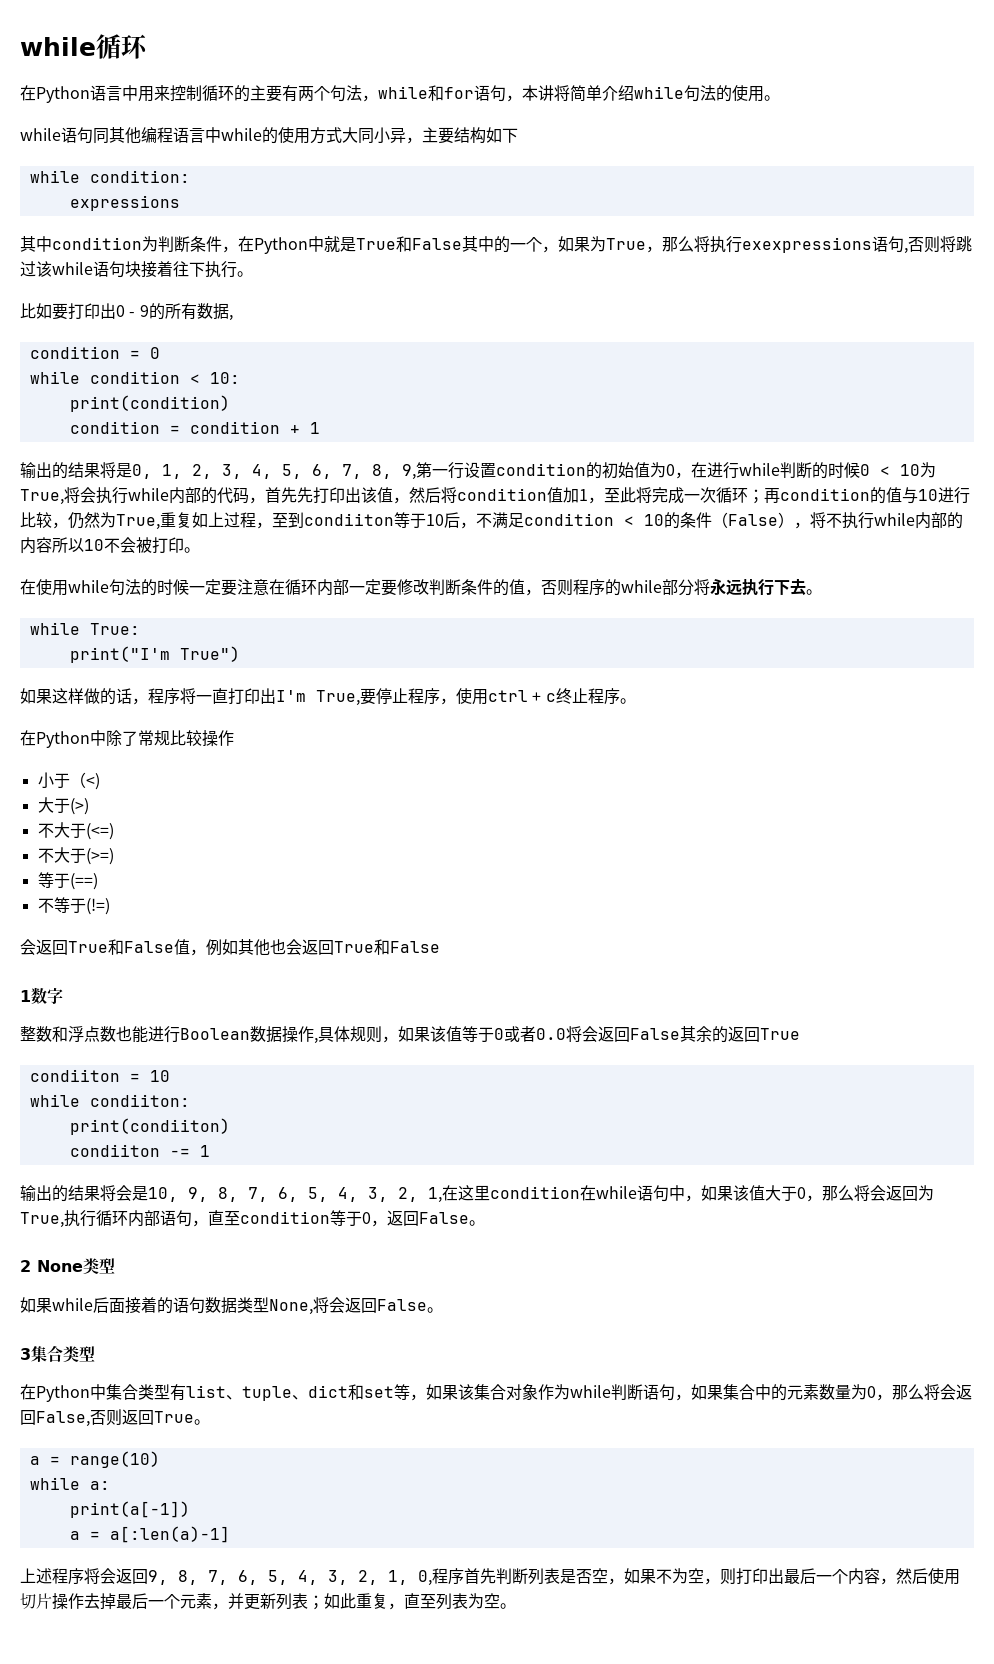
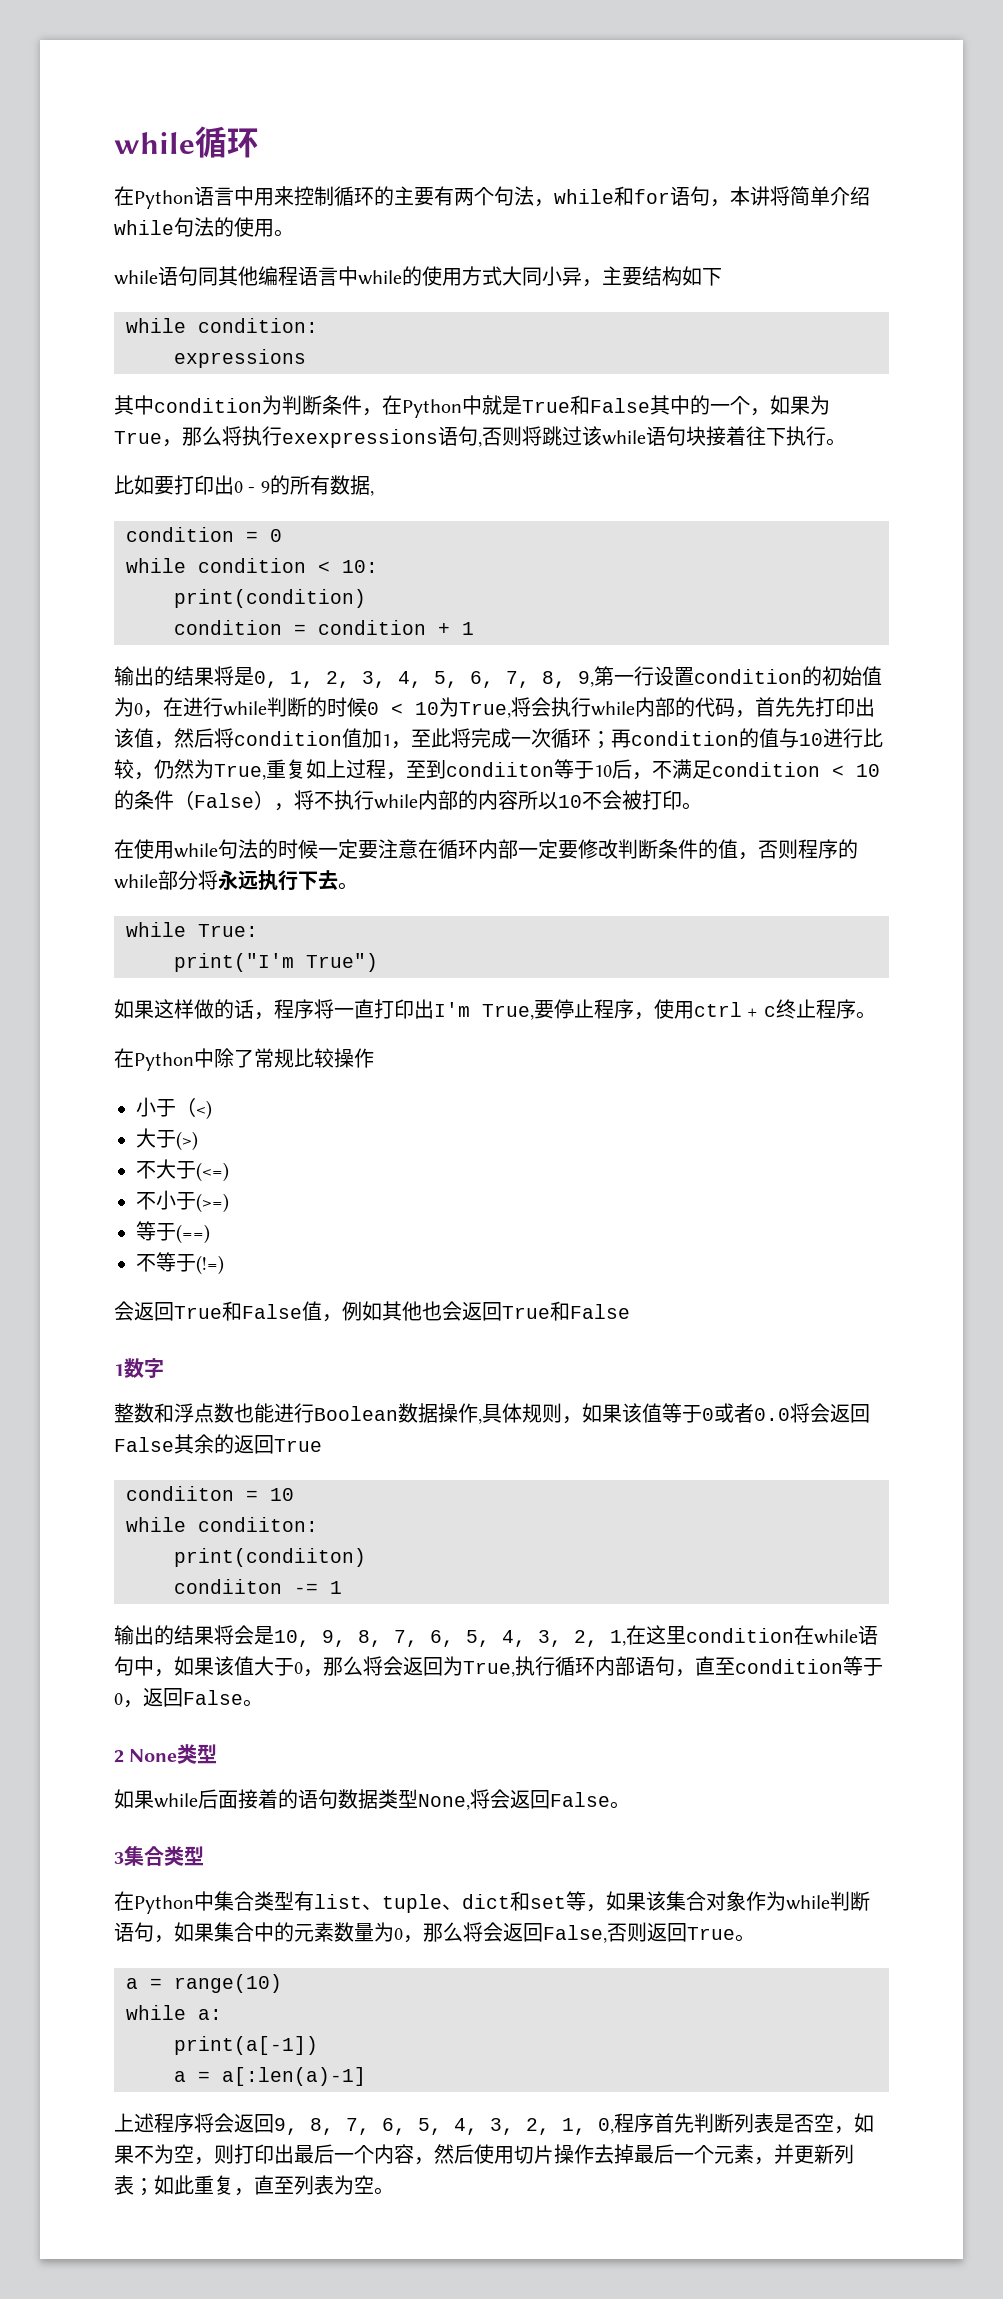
- 不大于(>=)
+ 不小于(>=)

